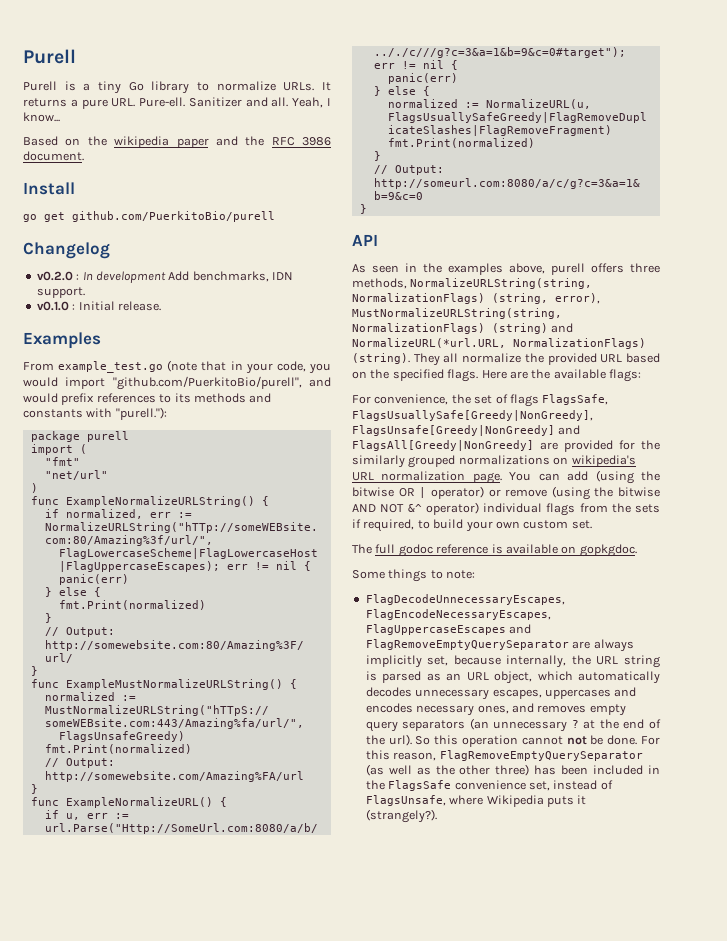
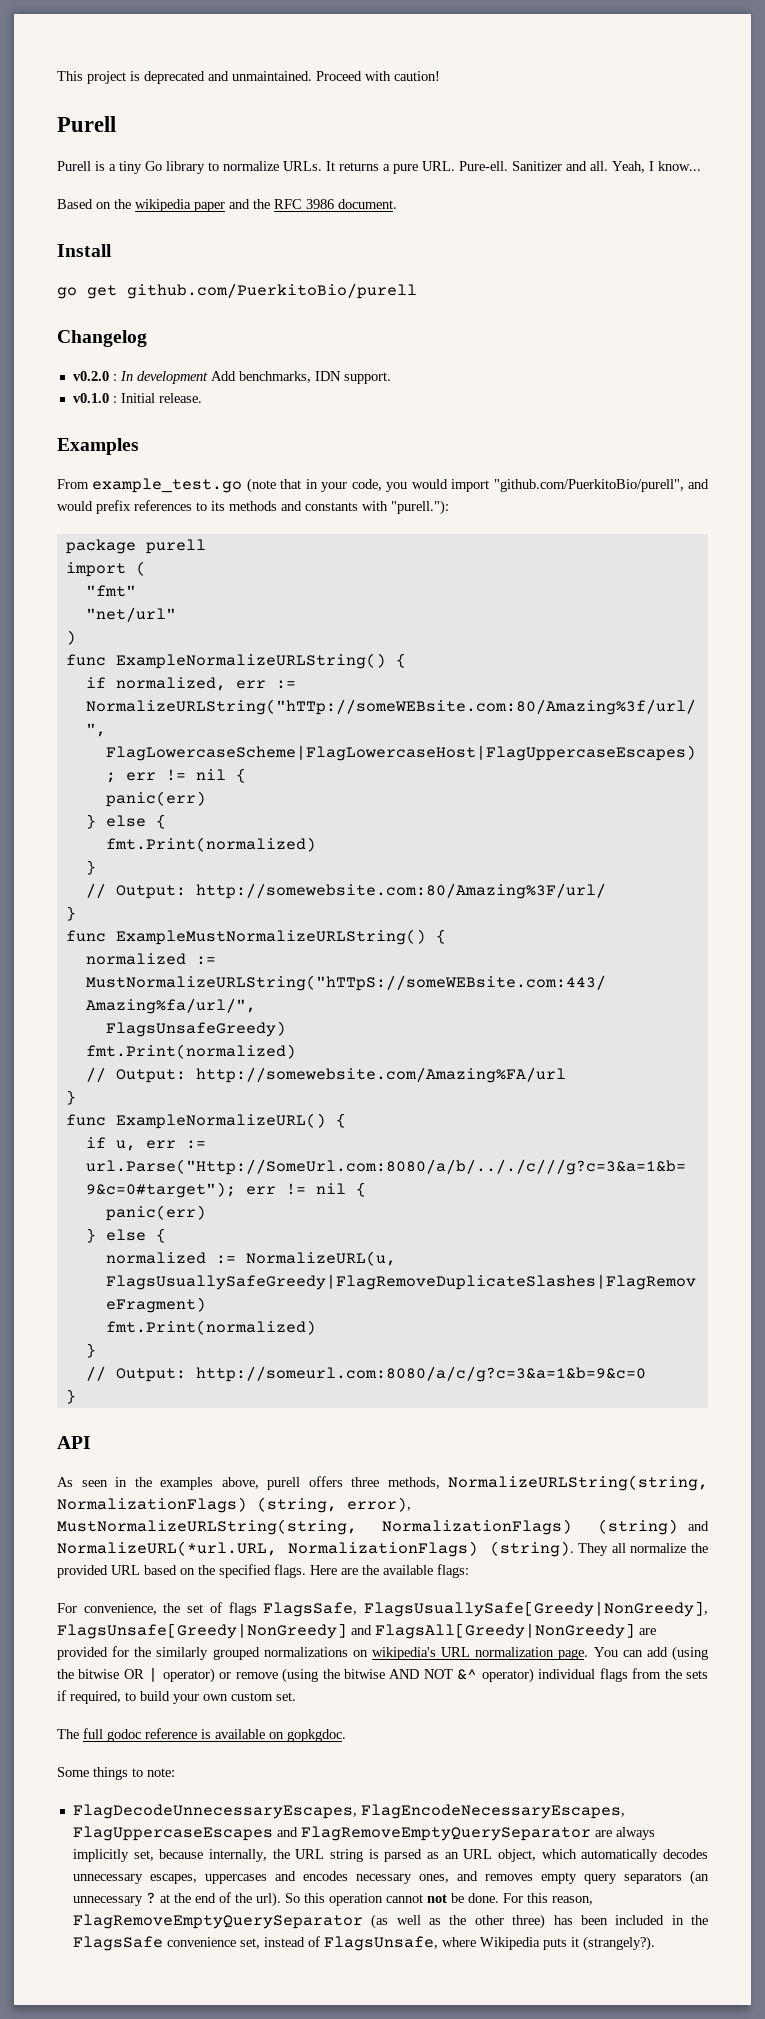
+ This project is deprecated and unmaintained. Proceed with caution!

